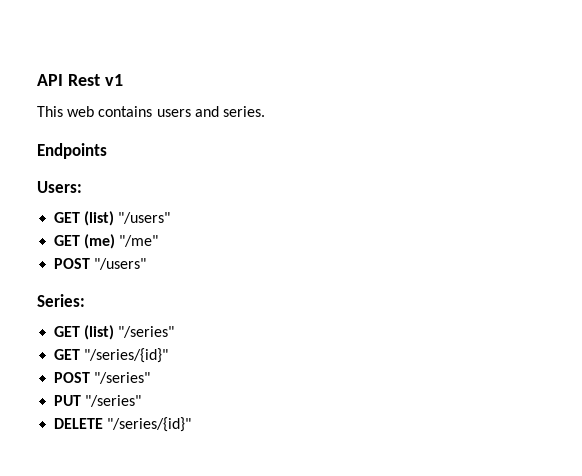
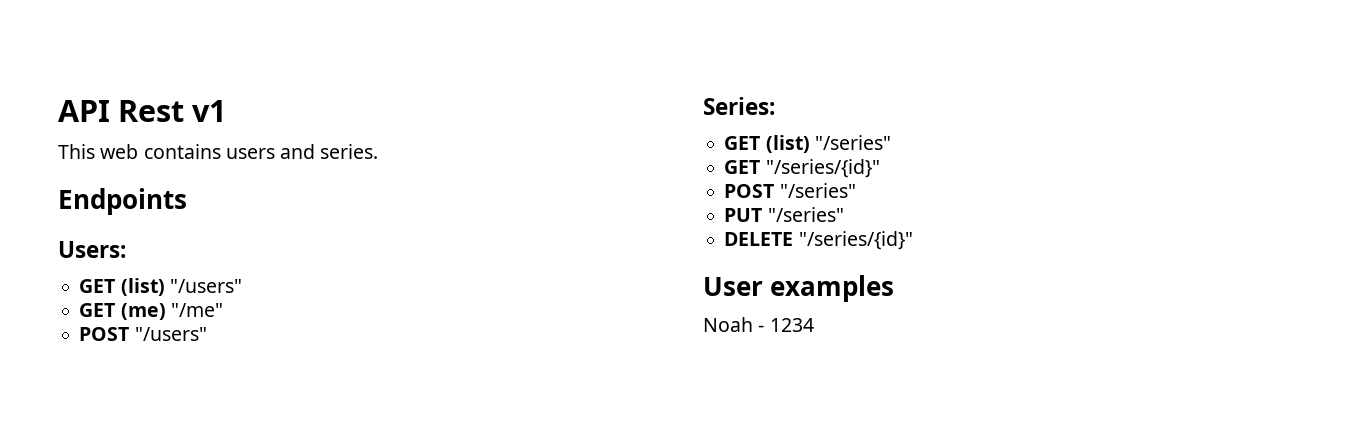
+ User examples
+ Noah - 1234

